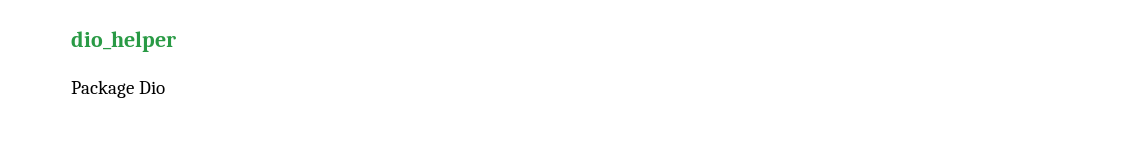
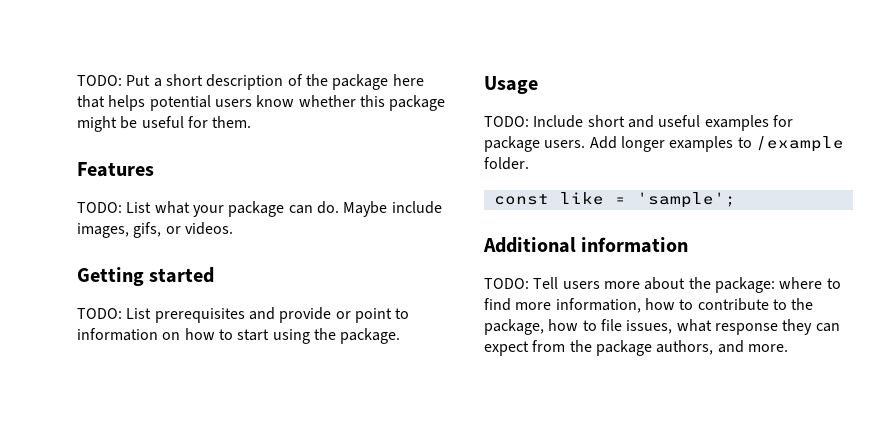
- dio_helper
- Package Dio
+ TODO: Put a short description of the package here that helps potential users know whether this package might be useful for them.
+ Features
+ TODO: List what your package can do. Maybe include images, gifs, or videos.
+ Getting started
+ TODO: List prerequisites and provide or point to information on how to start using the package.
+ Usage
+ TODO: Include short and useful examples for package users. Add longer examples to /example folder.
+ const like = 'sample';
+ Additional information
+ TODO: Tell users more about the package: where to find more information, how to contribute to the package, how to file issues, what response they can expect from the package authors, and more.

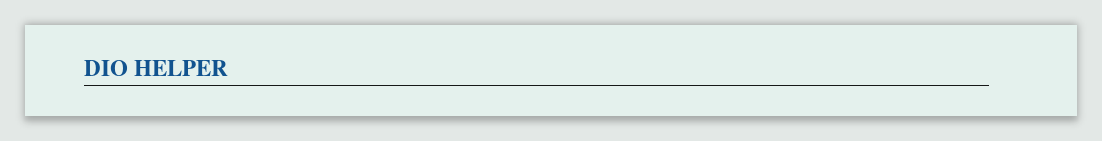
- TODO: Put a short description of the package here that helps potential users know whether this package might be useful for them.
- Features
- TODO: List what your package can do. Maybe include images, gifs, or videos.
- Getting started
- TODO: List prerequisites and provide or point to information on how to start using the package.
- Usage
- TODO: Include short and useful examples for package users. Add longer examples to /example folder.
- const like = 'sample';
- Additional information
- TODO: Tell users more about the package: where to find more information, how to contribute to the package, how to file issues, what response they can expect from the package authors, and more.
+ DIO HELPER

